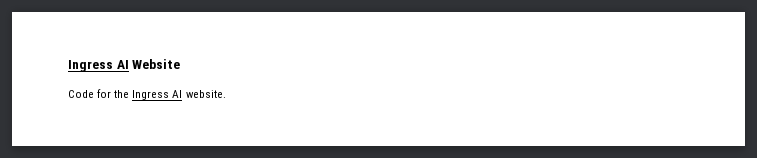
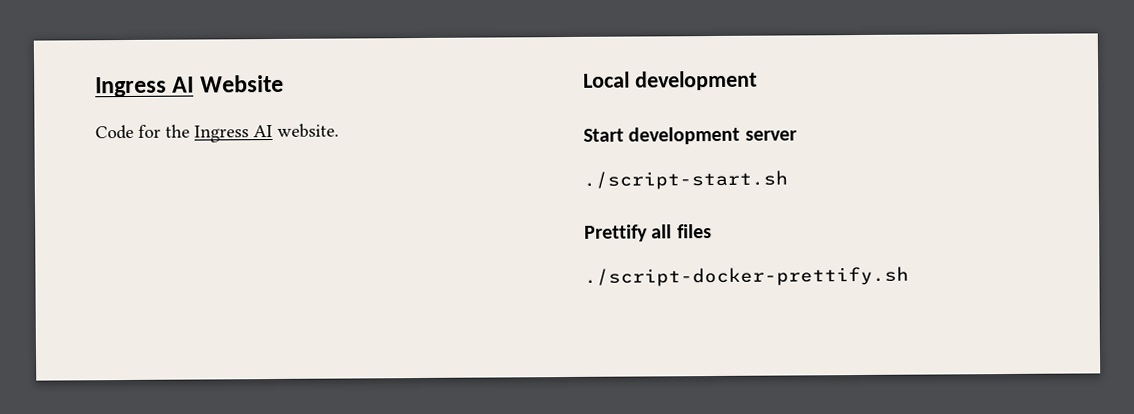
+ Local development
+ Start development server
+ ./script-start.sh
+ Prettify all files
+ ./script-docker-prettify.sh

